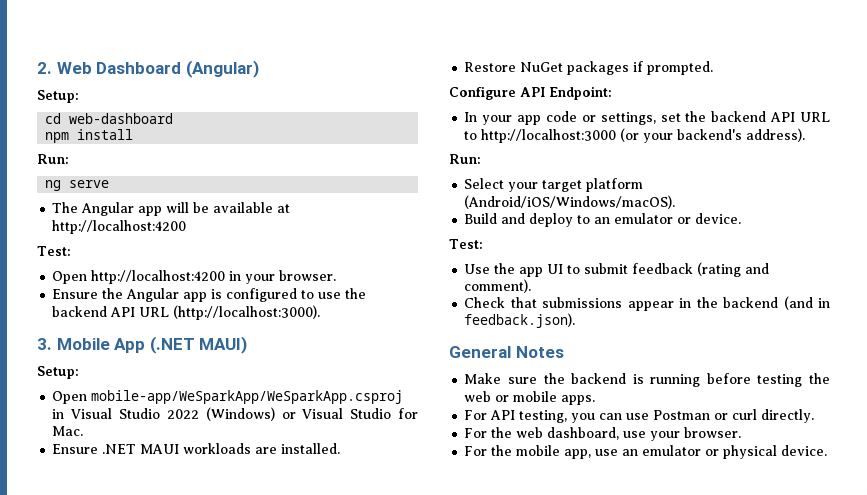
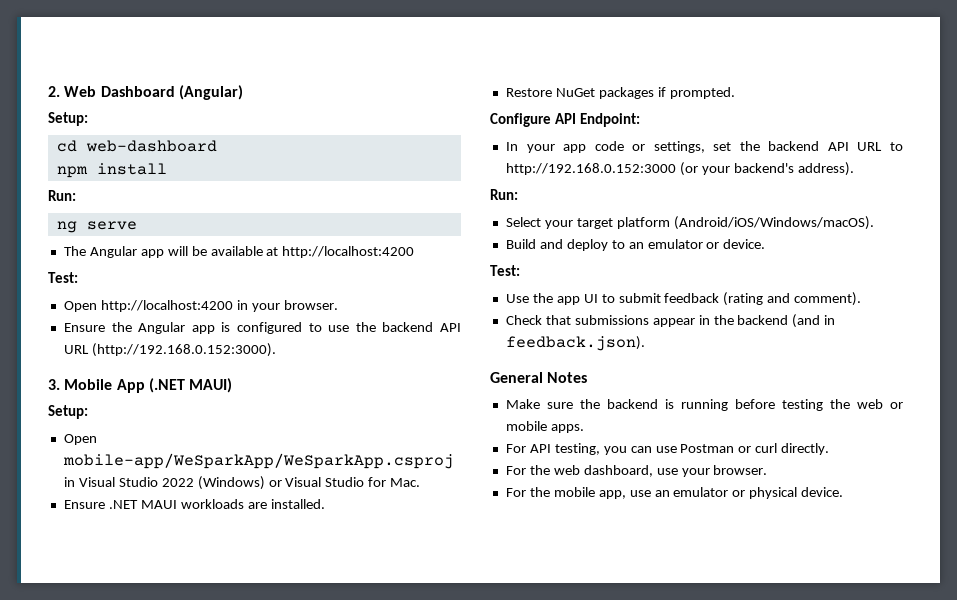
- Ensure the Angular app is configured to use the backend API URL (http://localhost:3000).
+ Ensure the Angular app is configured to use the backend API URL (http://192.168.0.152:3000).
- In your app code or settings, set the backend API URL to http://localhost:3000 (or your backend's address).
+ In your app code or settings, set the backend API URL to http://192.168.0.152:3000 (or your backend's address).

